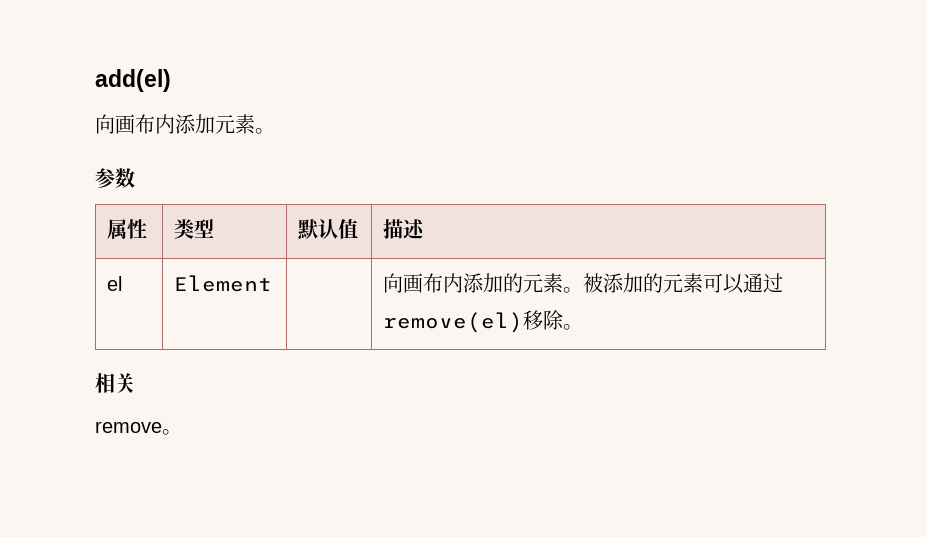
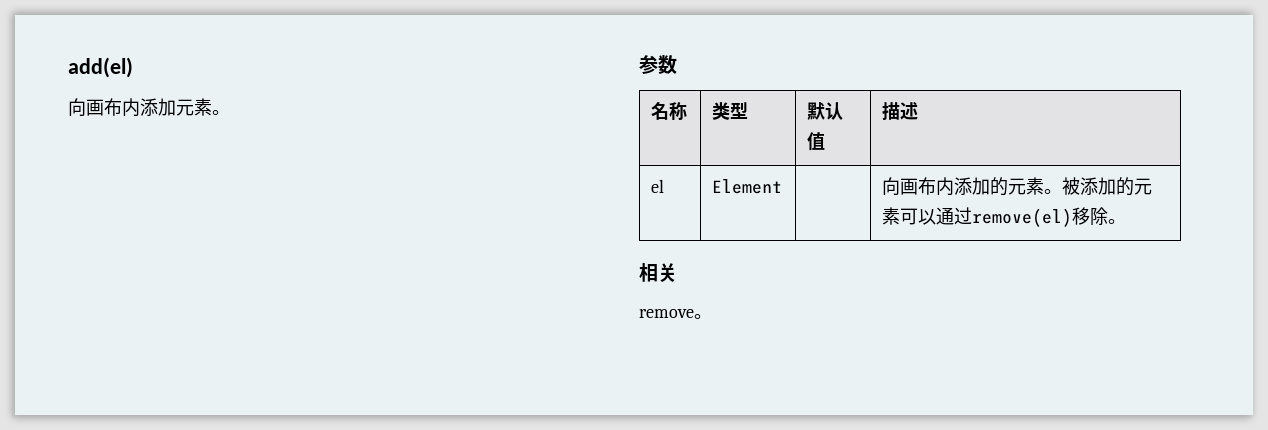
- 属性 | 类型 | 默认值 | 描述
+ 名称 | 类型 | 默认值 | 描述

